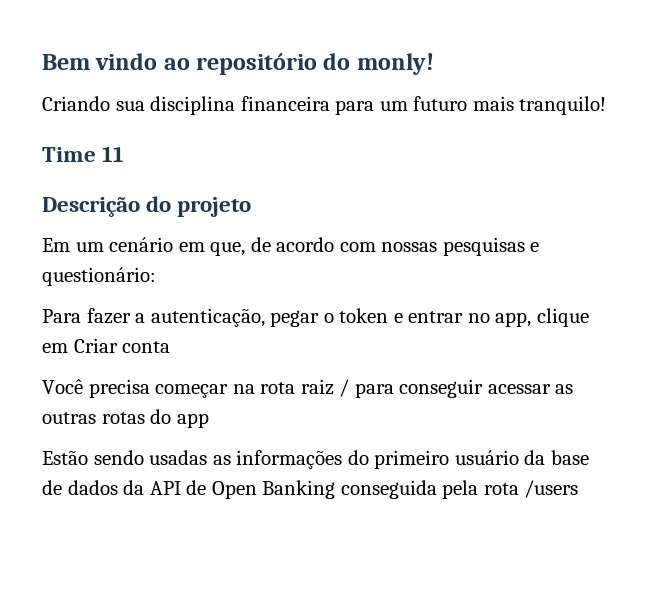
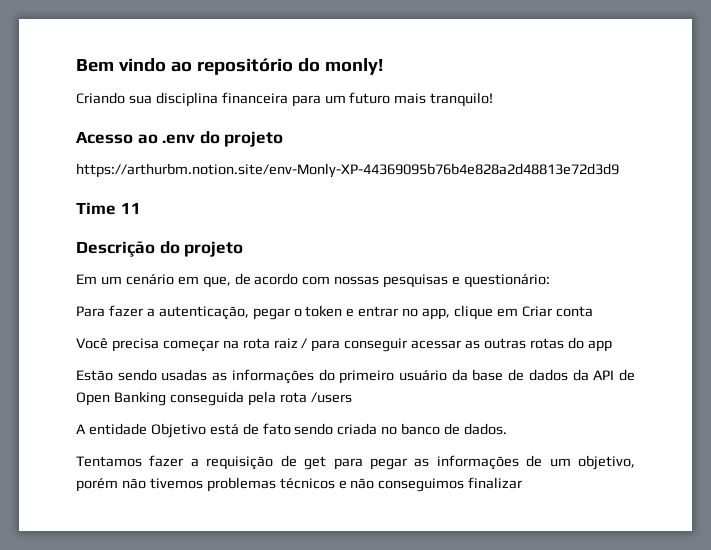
+ Acesso ao .env do projeto
+ https://arthurbm.notion.site/env-Monly-XP-44369095b76b4e828a2d48813e72d3d9
+ A entidade Objetivo está de fato sendo criada no banco de dados.
+ Tentamos fazer a requisição de get para pegar as informações de um objetivo, porém não tivemos problemas técnicos e não conseguimos finalizar

